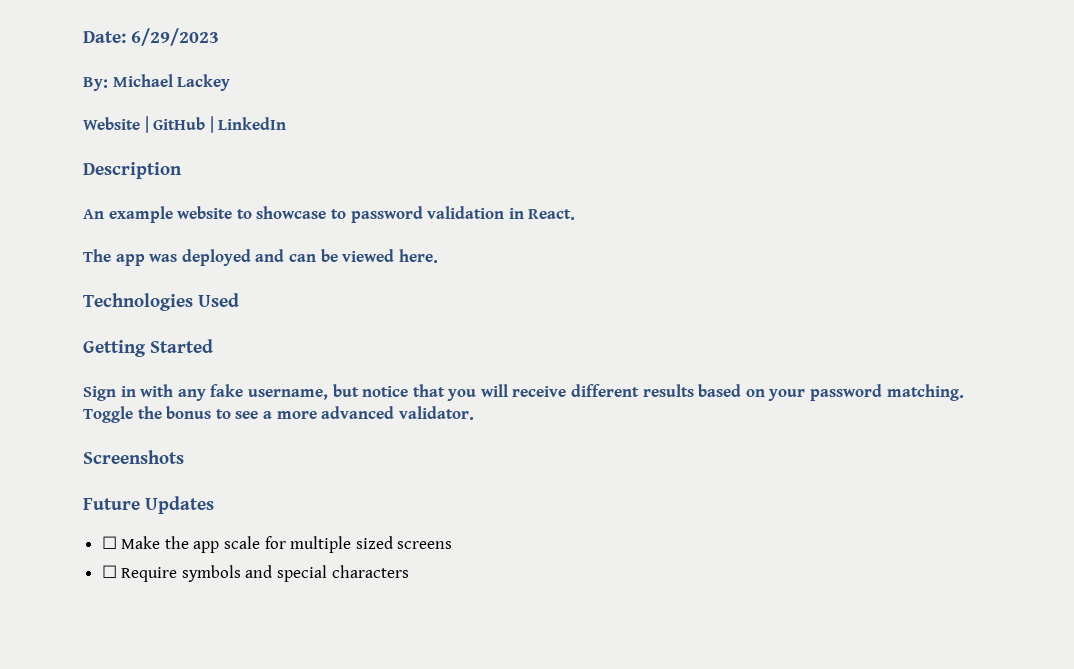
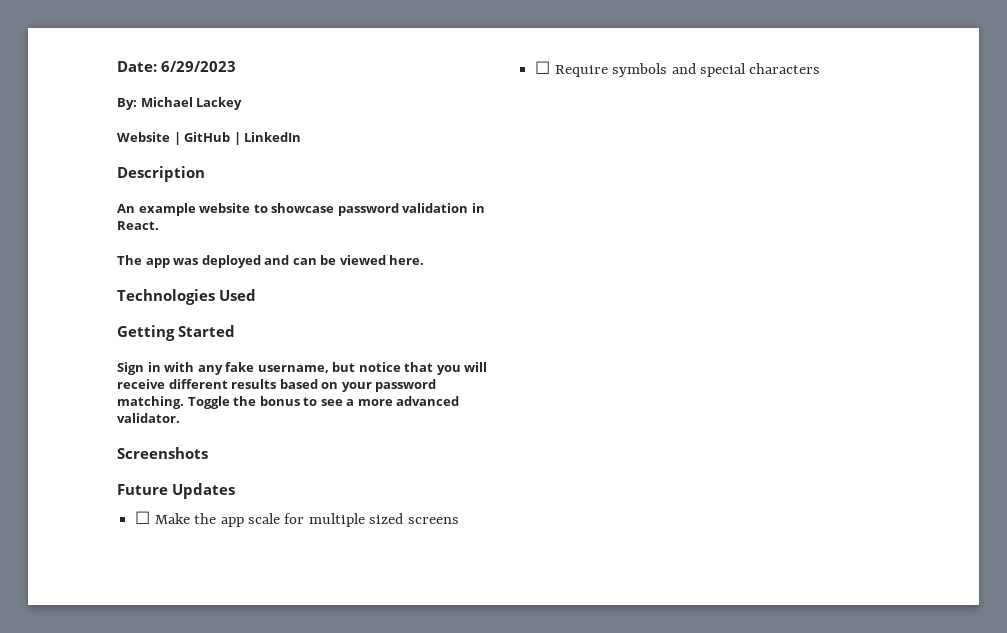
- An example website to showcase to password validation in React.
+ An example website to showcase password validation in React.

